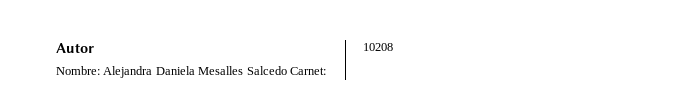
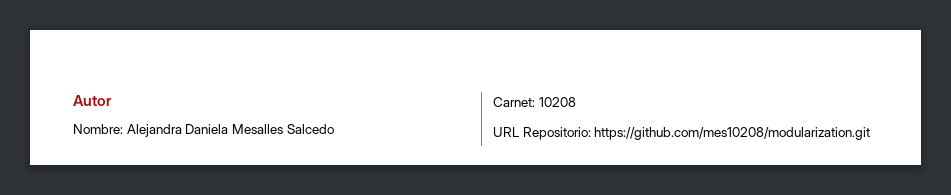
- Nombre: Alejandra Daniela Mesalles Salcedo Carnet: 10208
+ Nombre: Alejandra Daniela Mesalles Salcedo
+ Carnet: 10208
+ URL Repositorio: https://github.com/mes10208/modularization.git

